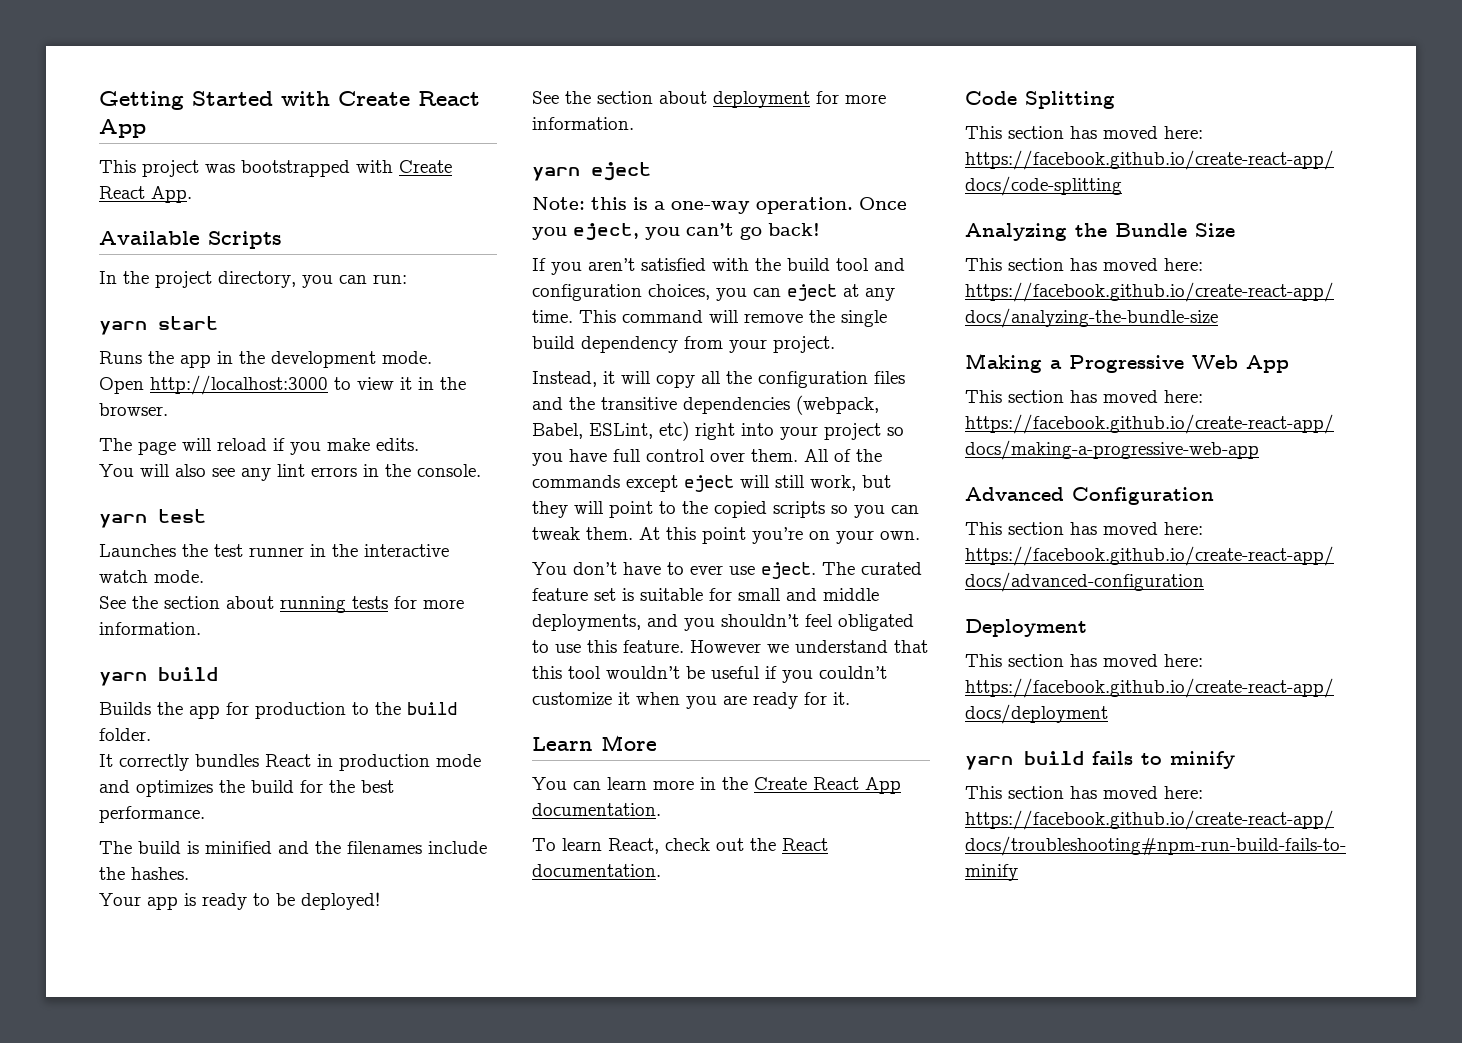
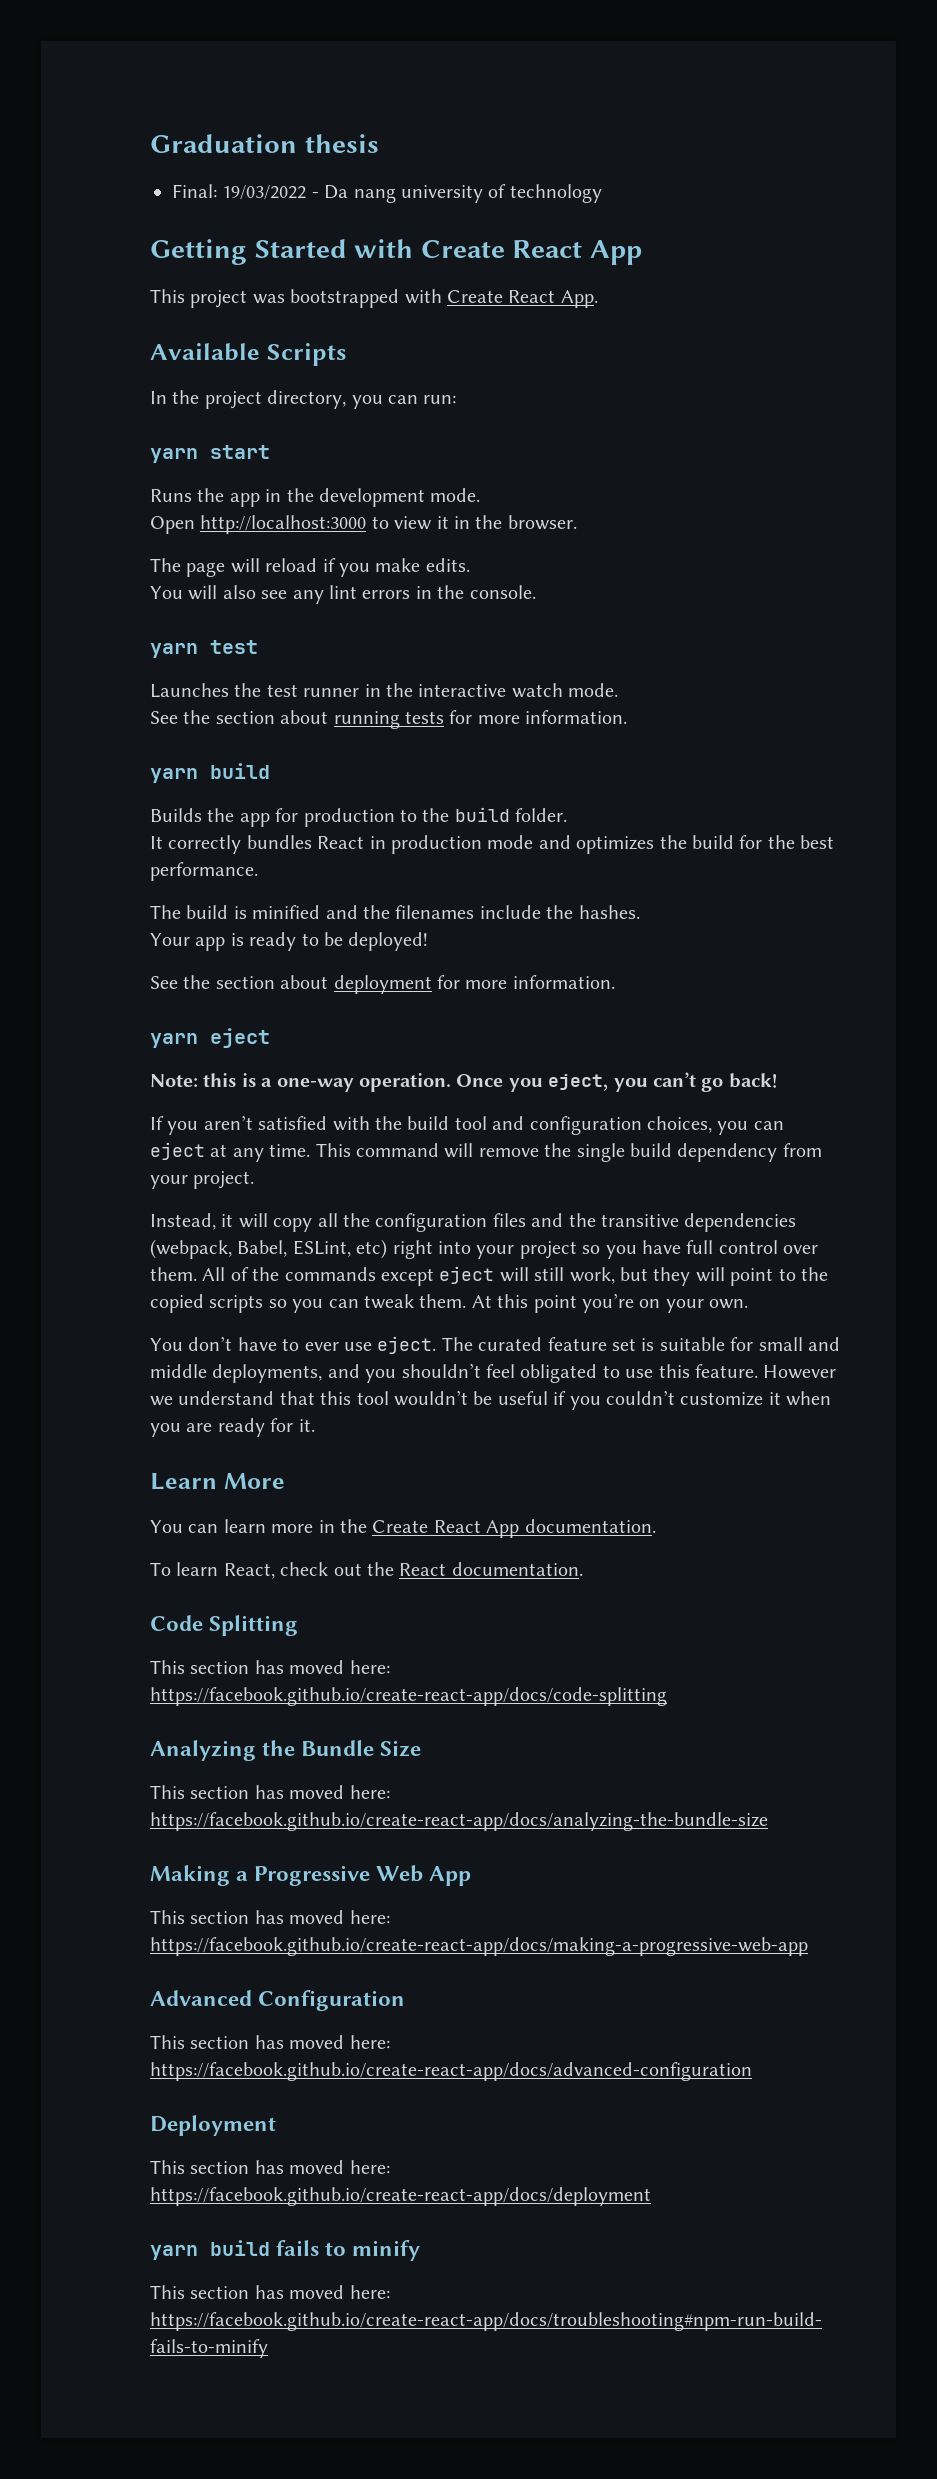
+ Graduation thesis
+ Final: 19/03/2022 - Da nang university of technology

